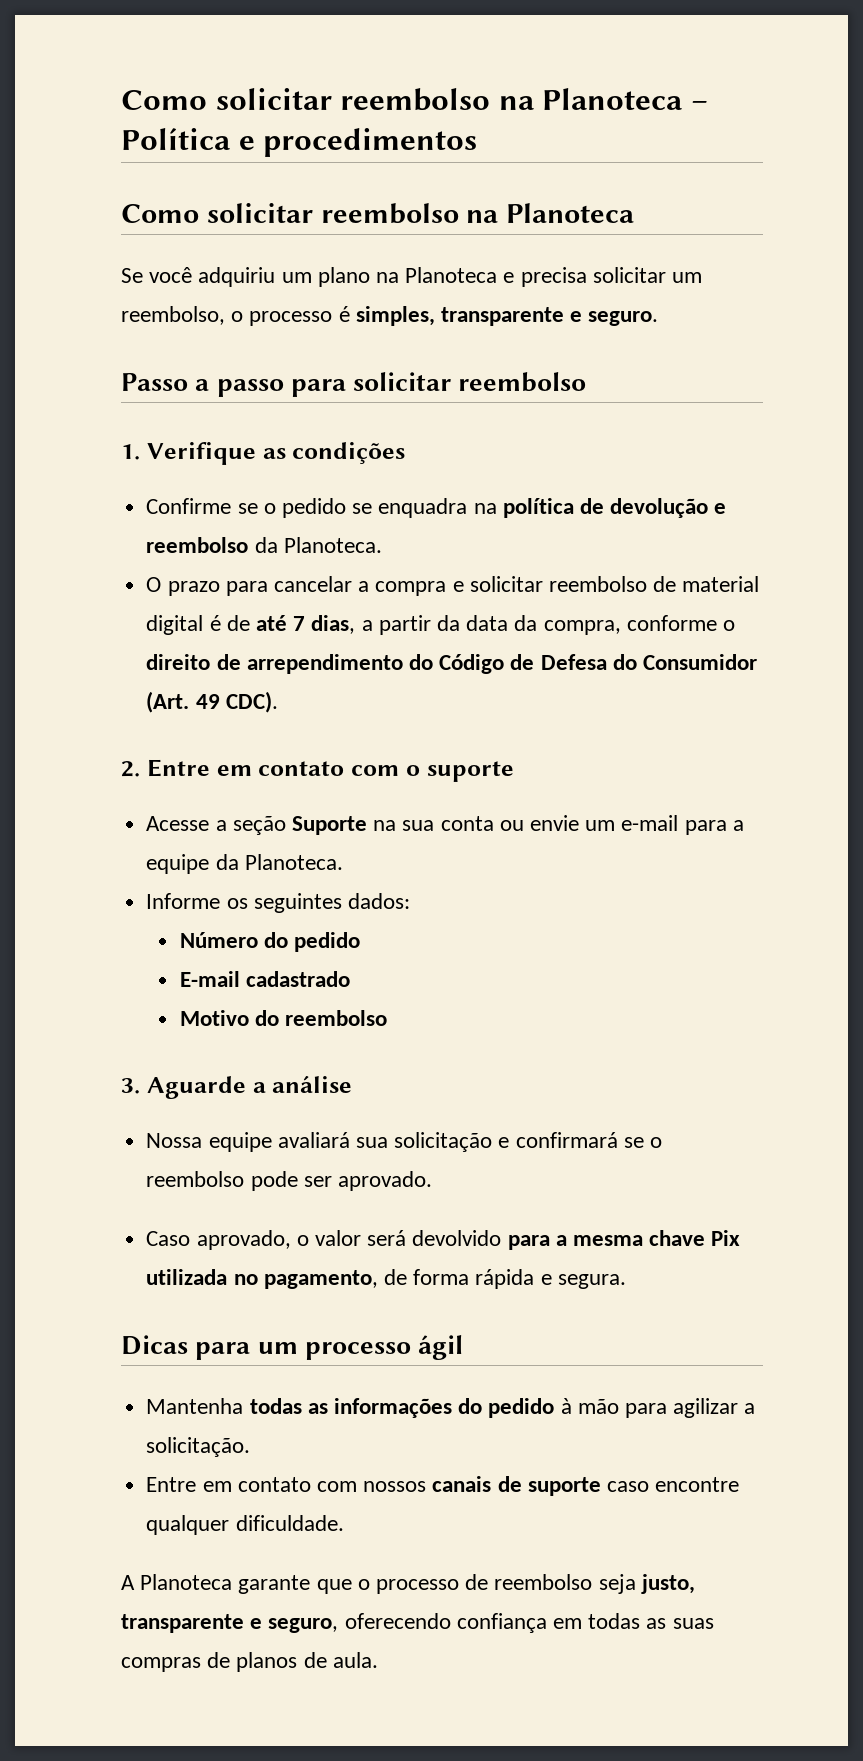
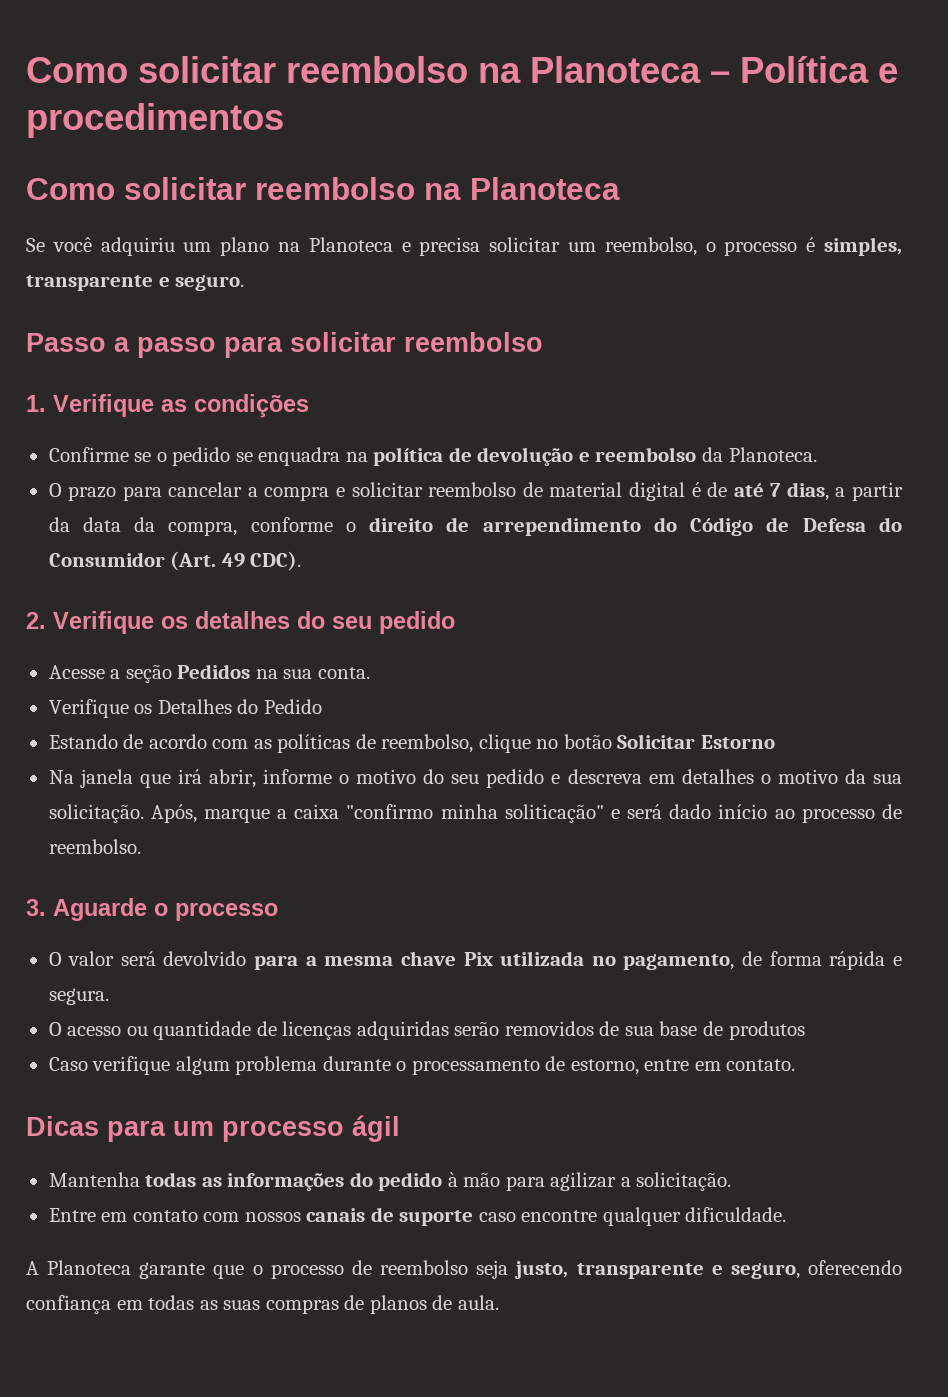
- 2. Entre em contato com o suporte
+ 2. Verifique os detalhes do seu pedido
- Acesse a seção Suporte na sua conta ou envie um e-mail para a equipe da Planoteca.
- Informe os seguintes dados:
- Número do pedido
- E-mail cadastrado
- Motivo do reembolso
- 3. Aguarde a análise
- Nossa equipe avaliará sua solicitação e confirmará se o reembolso pode ser aprovado.
- Caso aprovado, o valor será devolvido para a mesma chave Pix utilizada no pagamento, de forma rápida e segura.
+ Acesse a seção Pedidos na sua conta.
+ Verifique os Detalhes do Pedido
+ Estando de acordo com as políticas de reembolso, clique no botão Solicitar Estorno
+ Na janela que irá abrir, informe o motivo do seu pedido e descreva em detalhes o motivo da sua solicitação. Após, marque a caixa "confirmo minha soliticação" e será dado início ao processo de reembolso.
+ 3. Aguarde o processo
+ O valor será devolvido para a mesma chave Pix utilizada no pagamento, de forma rápida e segura.
+ O acesso ou quantidade de licenças adquiridas serão removidos de sua base de produtos
+ Caso verifique algum problema durante o processamento de estorno, entre em contato.

